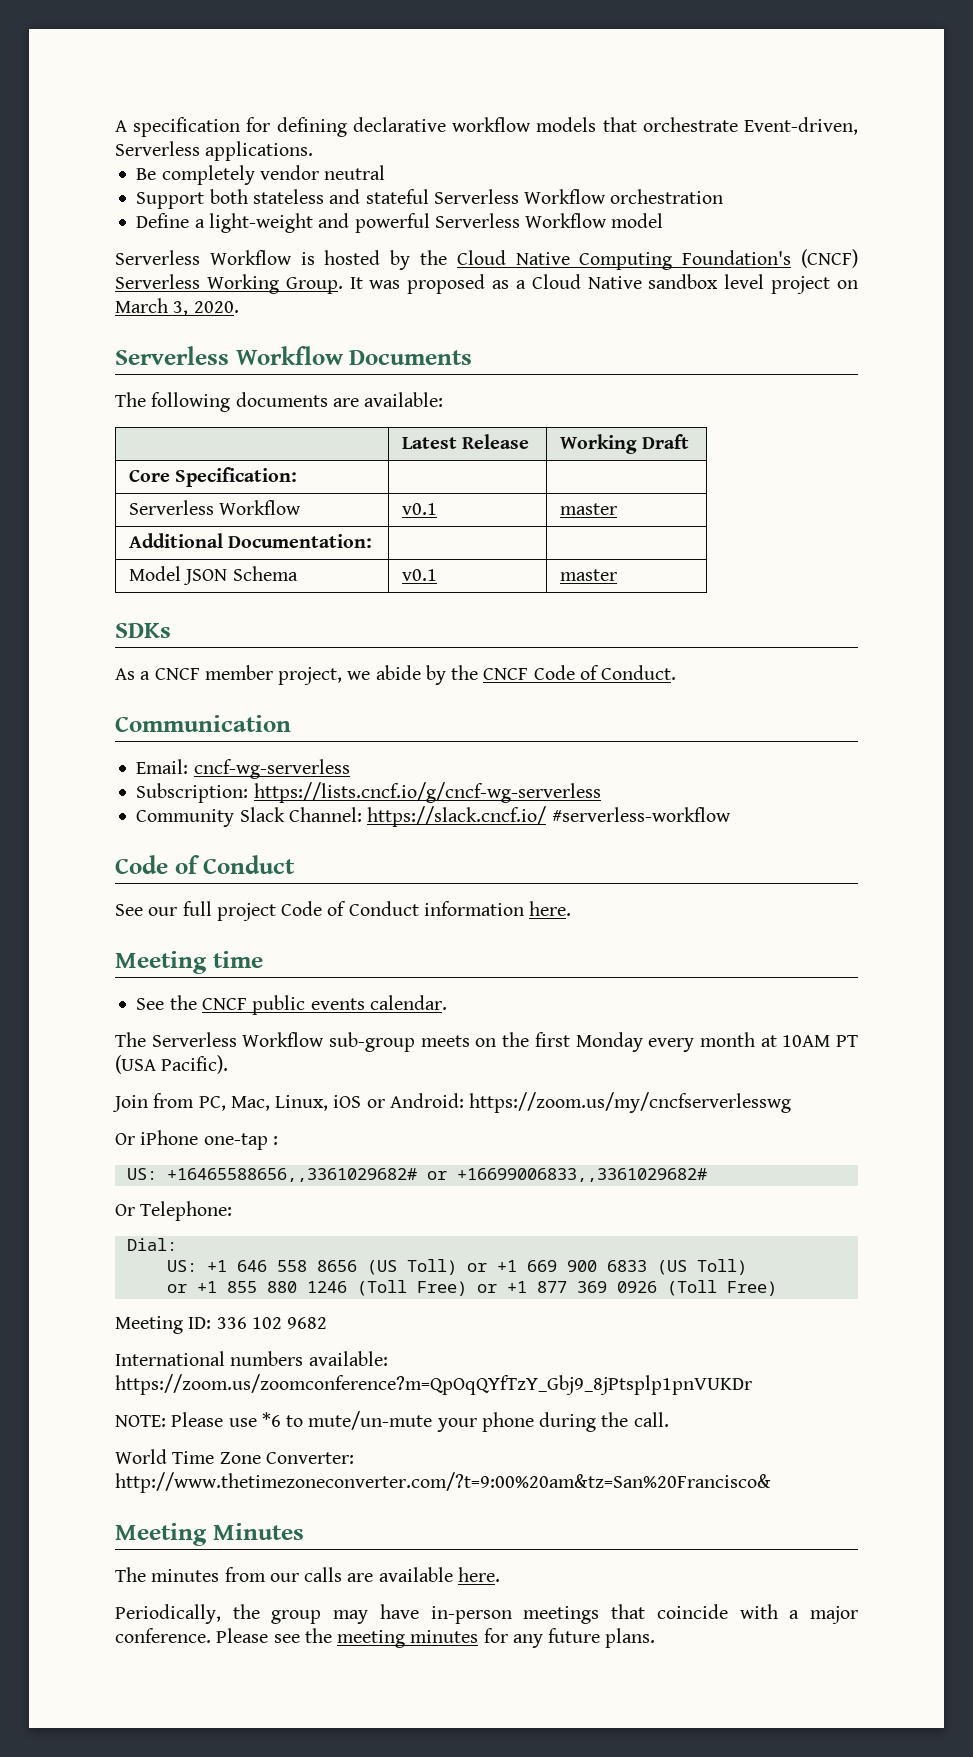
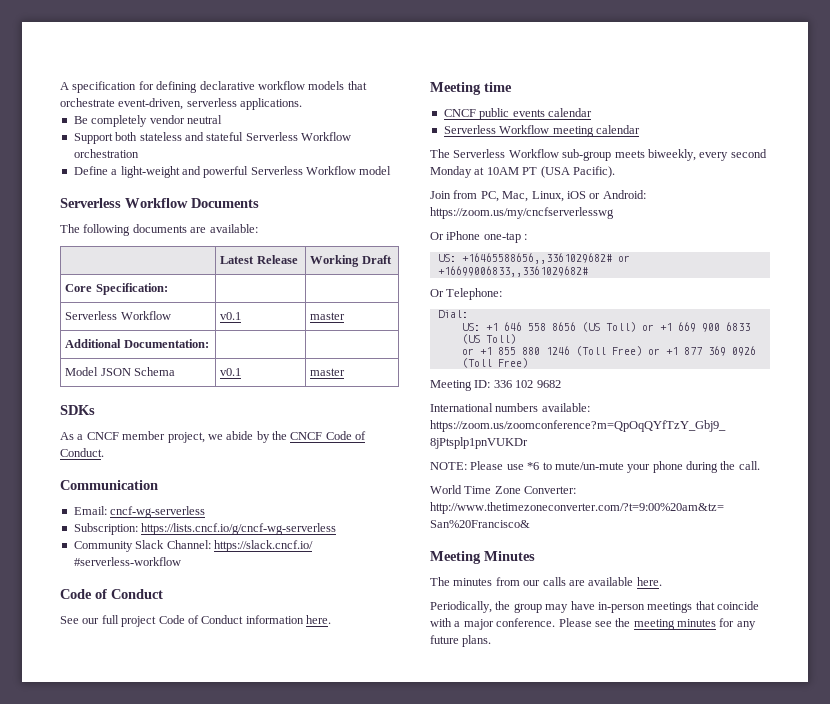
- A specification for defining declarative workflow models that orchestrate Event-driven, Serverless applications.
+ A specification for defining declarative workflow models that orchestrate event-driven, serverless applications.
- Serverless Workflow is hosted by the Cloud Native Computing Foundation's (CNCF) Serverless Working Group. It was proposed as a Cloud Native sandbox level project on March 3, 2020.
- See the CNCF public events calendar.
+ CNCF public events calendar
+ Serverless Workflow meeting calendar
- The Serverless Workflow sub-group meets on the first Monday every month at 10AM PT (USA Pacific).
+ The Serverless Workflow sub-group meets biweekly, every second Monday at 10AM PT (USA Pacific).

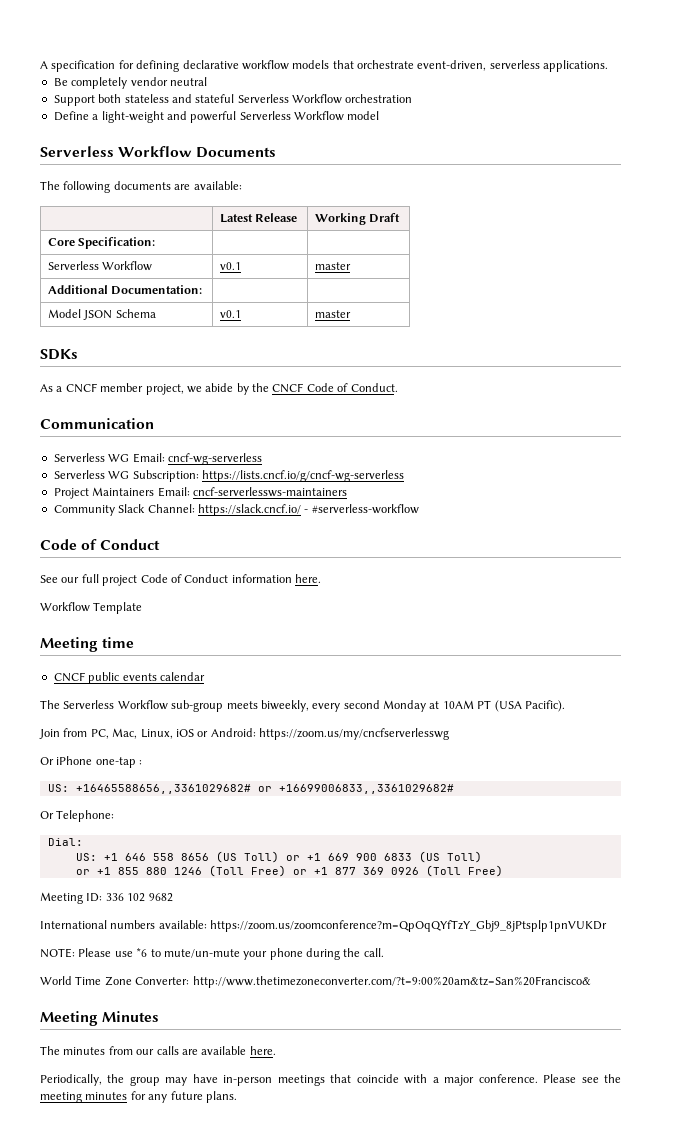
- Email: cncf-wg-serverless
+ Serverless WG Email: cncf-wg-serverless
- Subscription: https://lists.cncf.io/g/cncf-wg-serverless
+ Serverless WG Subscription: https://lists.cncf.io/g/cncf-wg-serverless
+ Project Maintainers Email: cncf-serverlessws-maintainers
- Community Slack Channel: https://slack.cncf.io/ #serverless-workflow
+ Community Slack Channel: https://slack.cncf.io/ - #serverless-workflow
+ Workflow Template
- Serverless Workflow meeting calendar

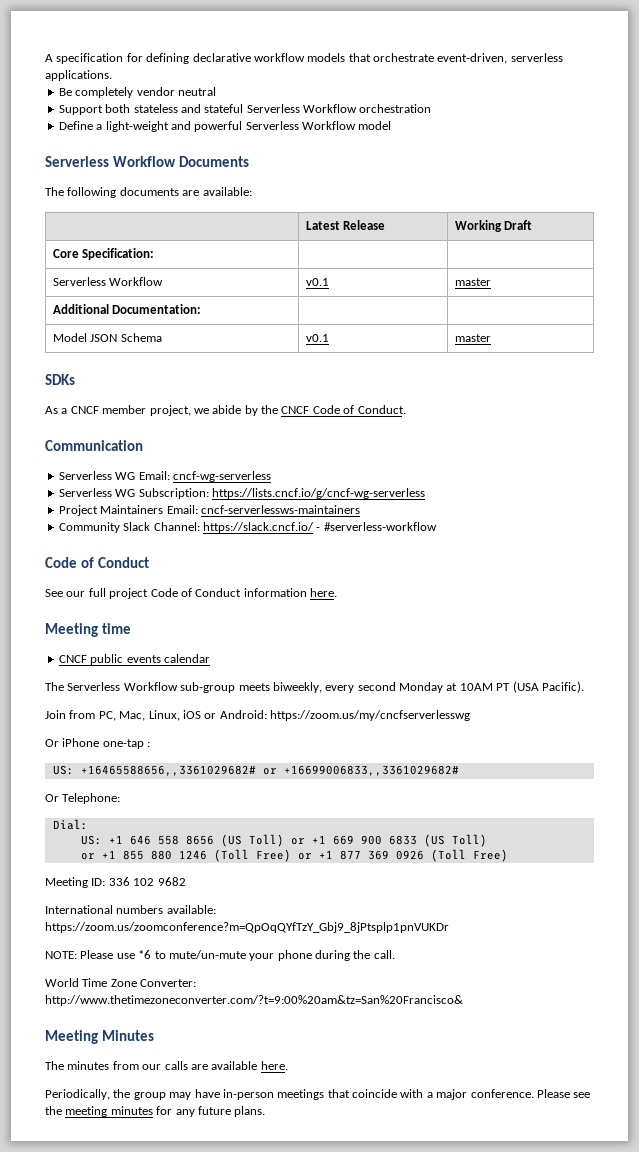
- Workflow Template

